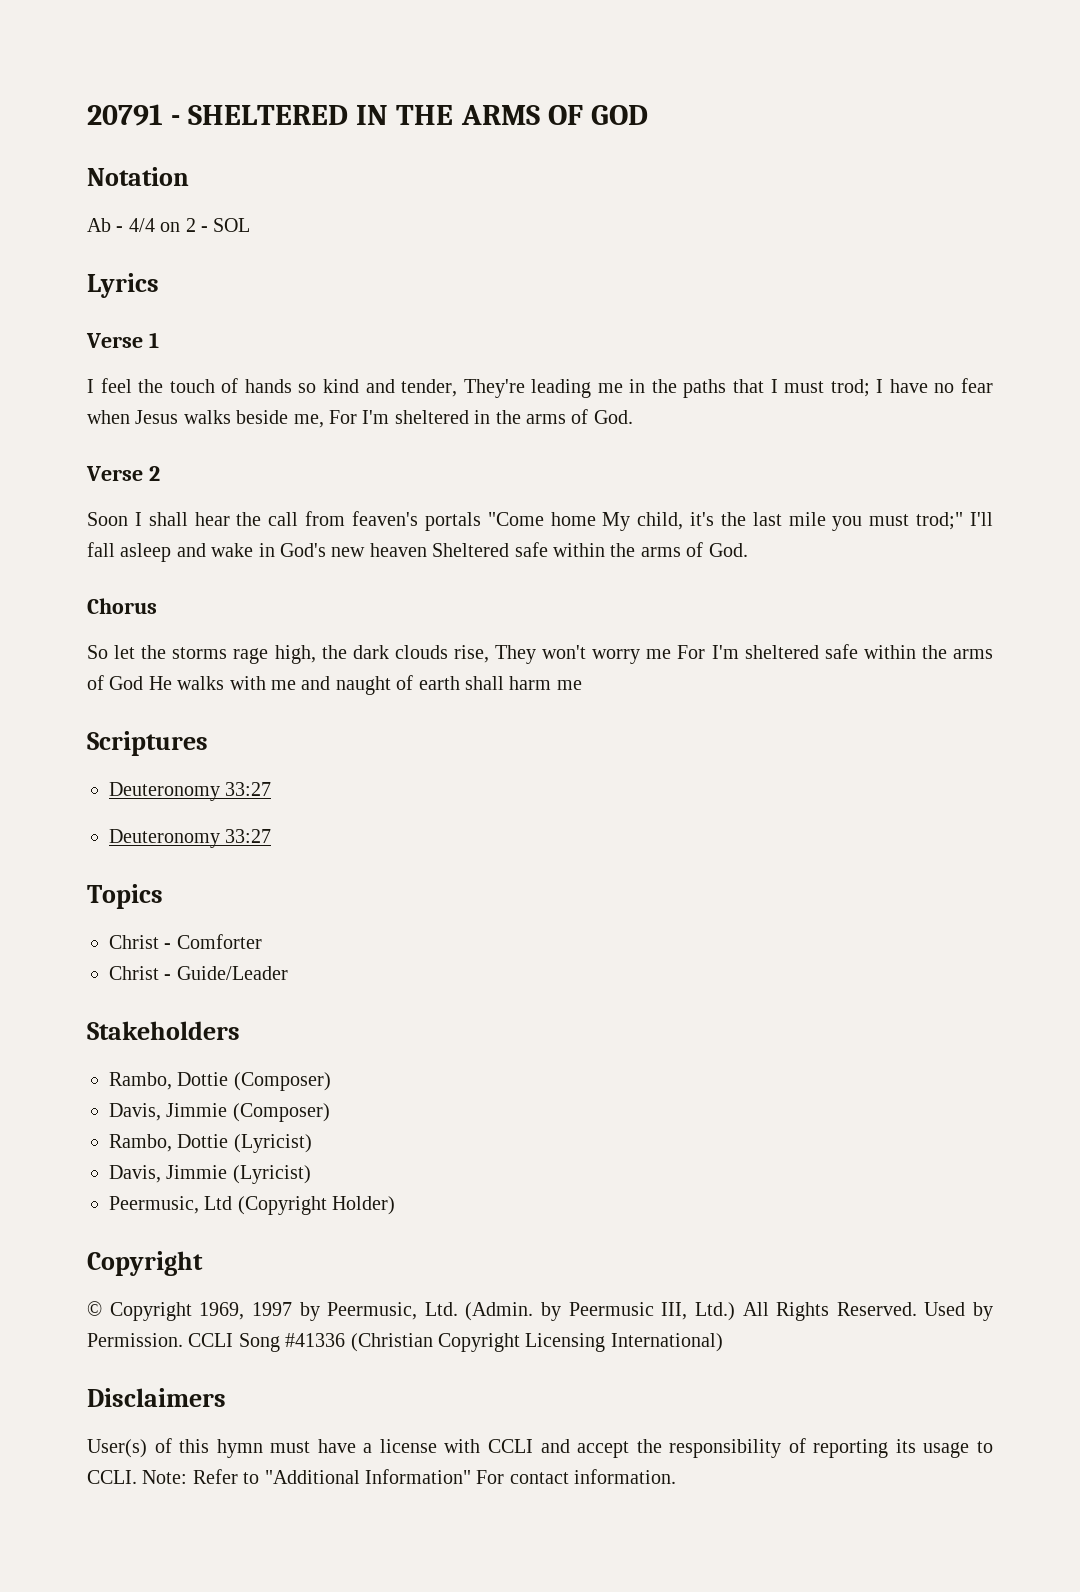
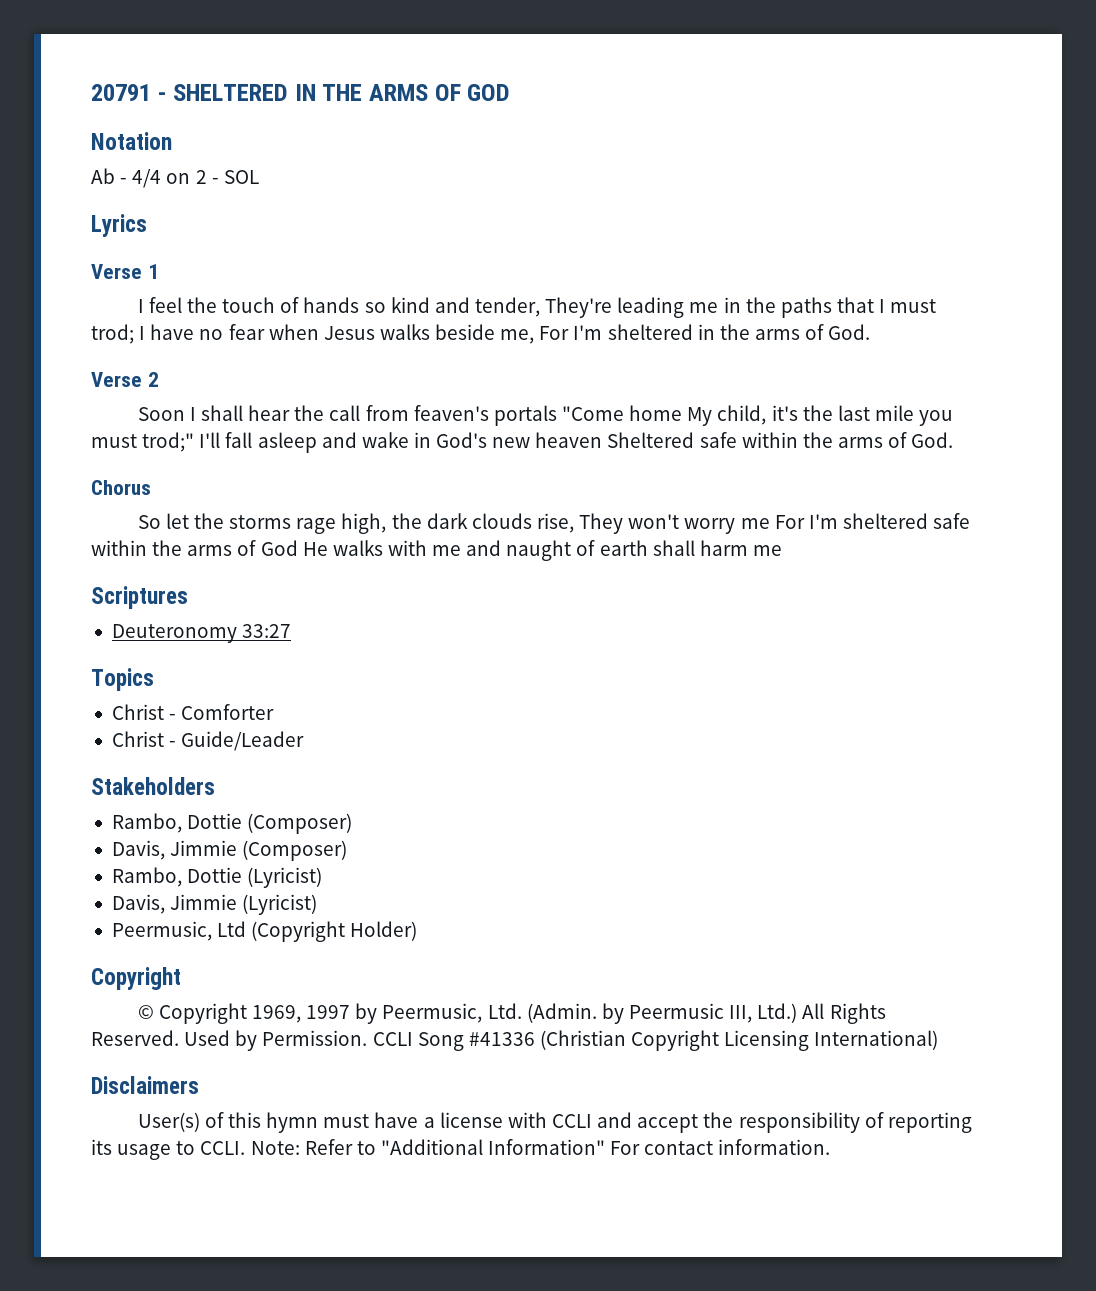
  Scriptures
- Deuteronomy 33:27

